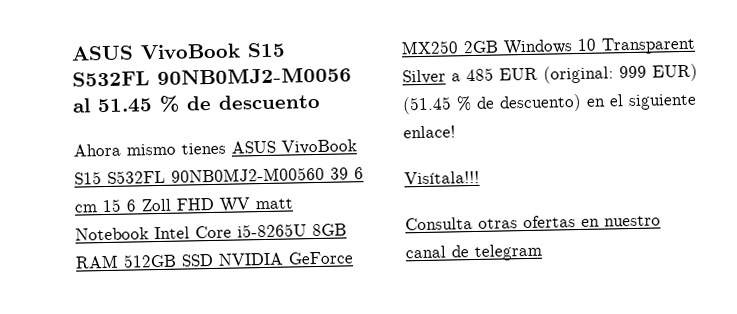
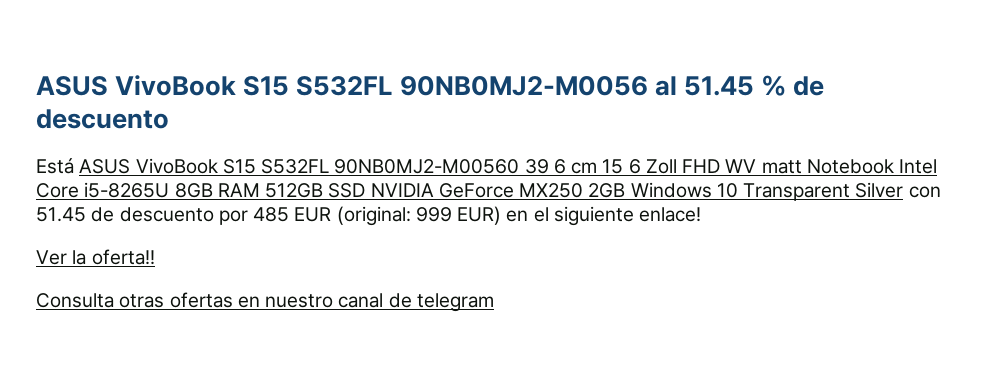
- Ahora mismo tienes ASUS VivoBook S15 S532FL 90NB0MJ2-M00560 39 6 cm 15 6 Zoll FHD WV matt Notebook Intel Core i5-8265U 8GB RAM 512GB SSD NVIDIA GeForce MX250 2GB Windows 10 Transparent Silver a 485 EUR (original: 999 EUR) (51.45 % de descuento) en el siguiente enlace!
+ Está ASUS VivoBook S15 S532FL 90NB0MJ2-M00560 39 6 cm 15 6 Zoll FHD WV matt Notebook Intel Core i5-8265U 8GB RAM 512GB SSD NVIDIA GeForce MX250 2GB Windows 10 Transparent Silver con 51.45 de descuento por 485 EUR (original: 999 EUR) en el siguiente enlace!
- Visítala!!!
+ Ver la oferta!!

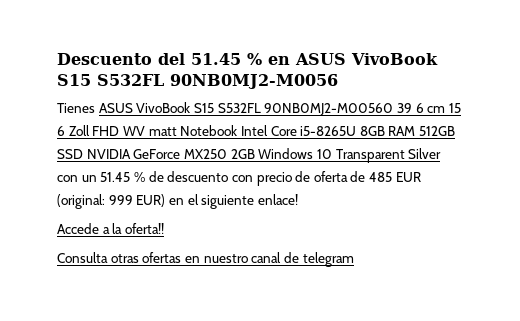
- ASUS VivoBook S15 S532FL 90NB0MJ2-M0056 al 51.45 % de descuento
- Está ASUS VivoBook S15 S532FL 90NB0MJ2-M00560 39 6 cm 15 6 Zoll FHD WV matt Notebook Intel Core i5-8265U 8GB RAM 512GB SSD NVIDIA GeForce MX250 2GB Windows 10 Transparent Silver con 51.45 de descuento por 485 EUR (original: 999 EUR) en el siguiente enlace!
+ Descuento del 51.45 % en ASUS VivoBook S15 S532FL 90NB0MJ2-M0056
+ Tienes ASUS VivoBook S15 S532FL 90NB0MJ2-M00560 39 6 cm 15 6 Zoll FHD WV matt Notebook Intel Core i5-8265U 8GB RAM 512GB SSD NVIDIA GeForce MX250 2GB Windows 10 Transparent Silver con un 51.45 % de descuento con precio de oferta de 485 EUR (original: 999 EUR) en el siguiente enlace!
- Ver la oferta!!
+ Accede a la oferta!!

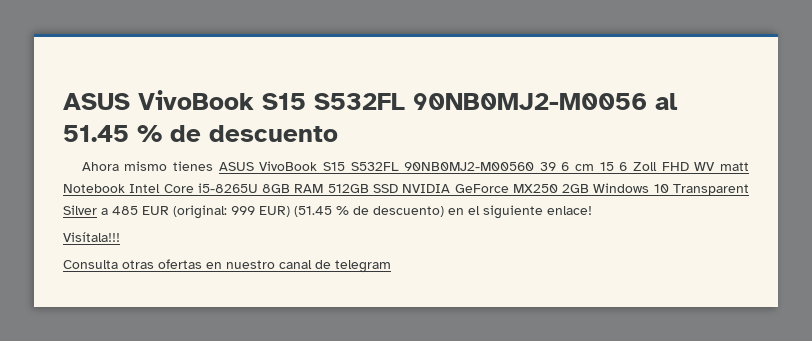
- Descuento del 51.45 % en ASUS VivoBook S15 S532FL 90NB0MJ2-M0056
- Tienes ASUS VivoBook S15 S532FL 90NB0MJ2-M00560 39 6 cm 15 6 Zoll FHD WV matt Notebook Intel Core i5-8265U 8GB RAM 512GB SSD NVIDIA GeForce MX250 2GB Windows 10 Transparent Silver con un 51.45 % de descuento con precio de oferta de 485 EUR (original: 999 EUR) en el siguiente enlace!
+ ASUS VivoBook S15 S532FL 90NB0MJ2-M0056 al 51.45 % de descuento
+ Ahora mismo tienes ASUS VivoBook S15 S532FL 90NB0MJ2-M00560 39 6 cm 15 6 Zoll FHD WV matt Notebook Intel Core i5-8265U 8GB RAM 512GB SSD NVIDIA GeForce MX250 2GB Windows 10 Transparent Silver a 485 EUR (original: 999 EUR) (51.45 % de descuento) en el siguiente enlace!
- Accede a la oferta!!
+ Visítala!!!

